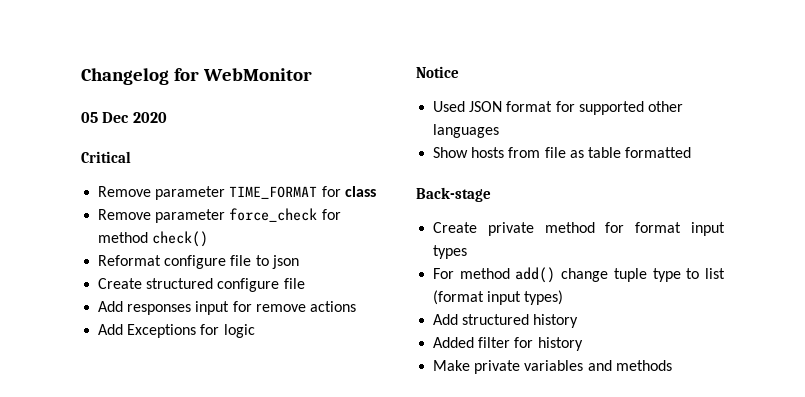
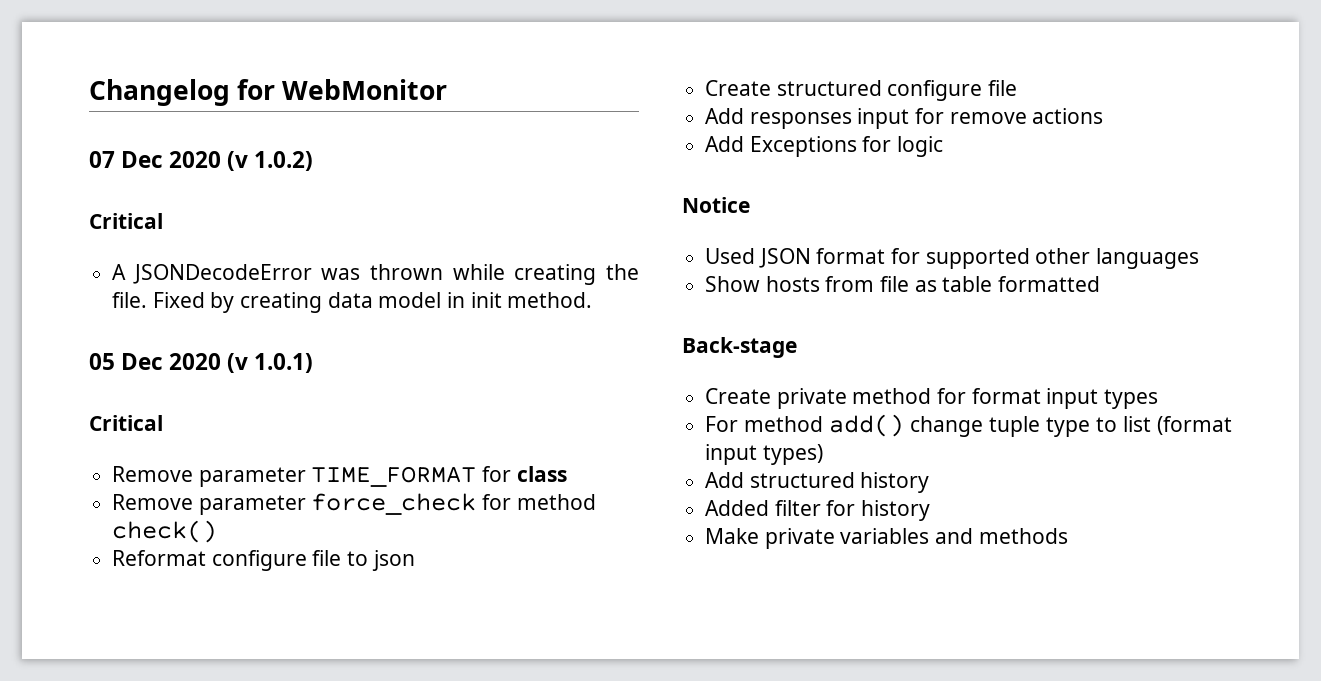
+ 07 Dec 2020 (v 1.0.2)
+ Critical
+ A JSONDecodeError was thrown while creating the file. Fixed by creating data model in init method.
- 05 Dec 2020
+ 05 Dec 2020 (v 1.0.1)

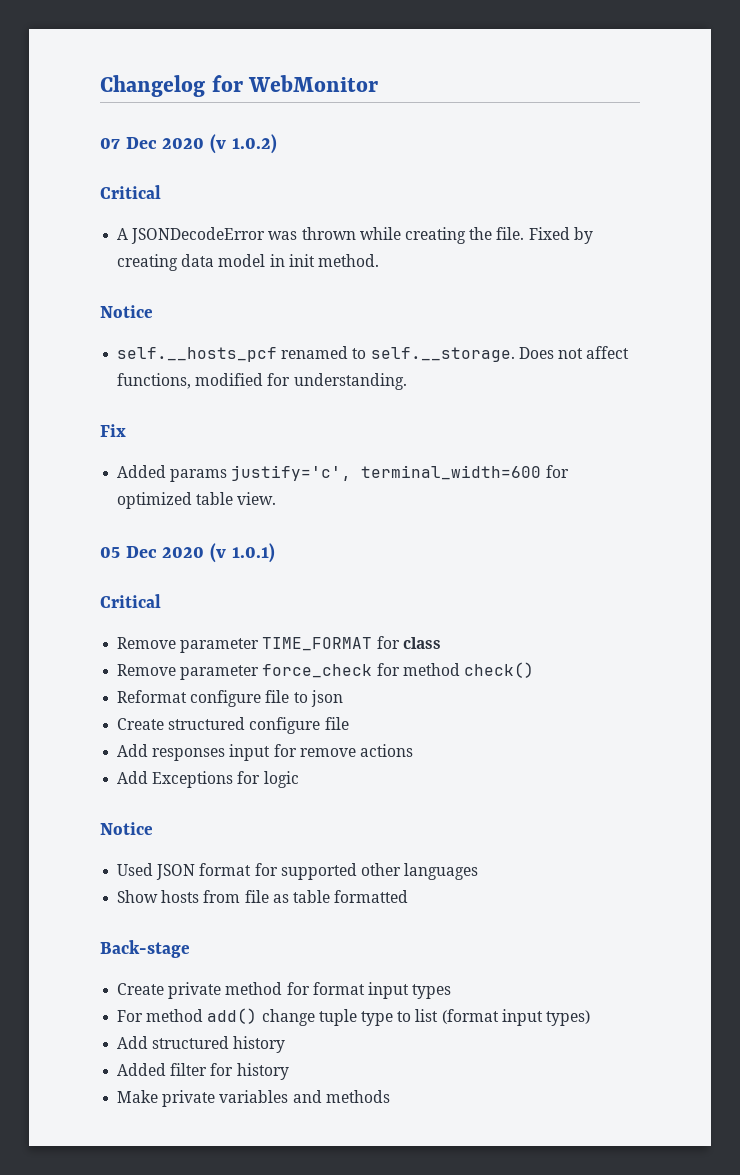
  Fixed by creating data model in init method.
+ Notice
+ self.__hosts_pcf renamed to self.__storage. Does not affect functions, modified for understanding.
+ Fix
+ Added params justify='c', terminal_width=600 for optimized table view.

